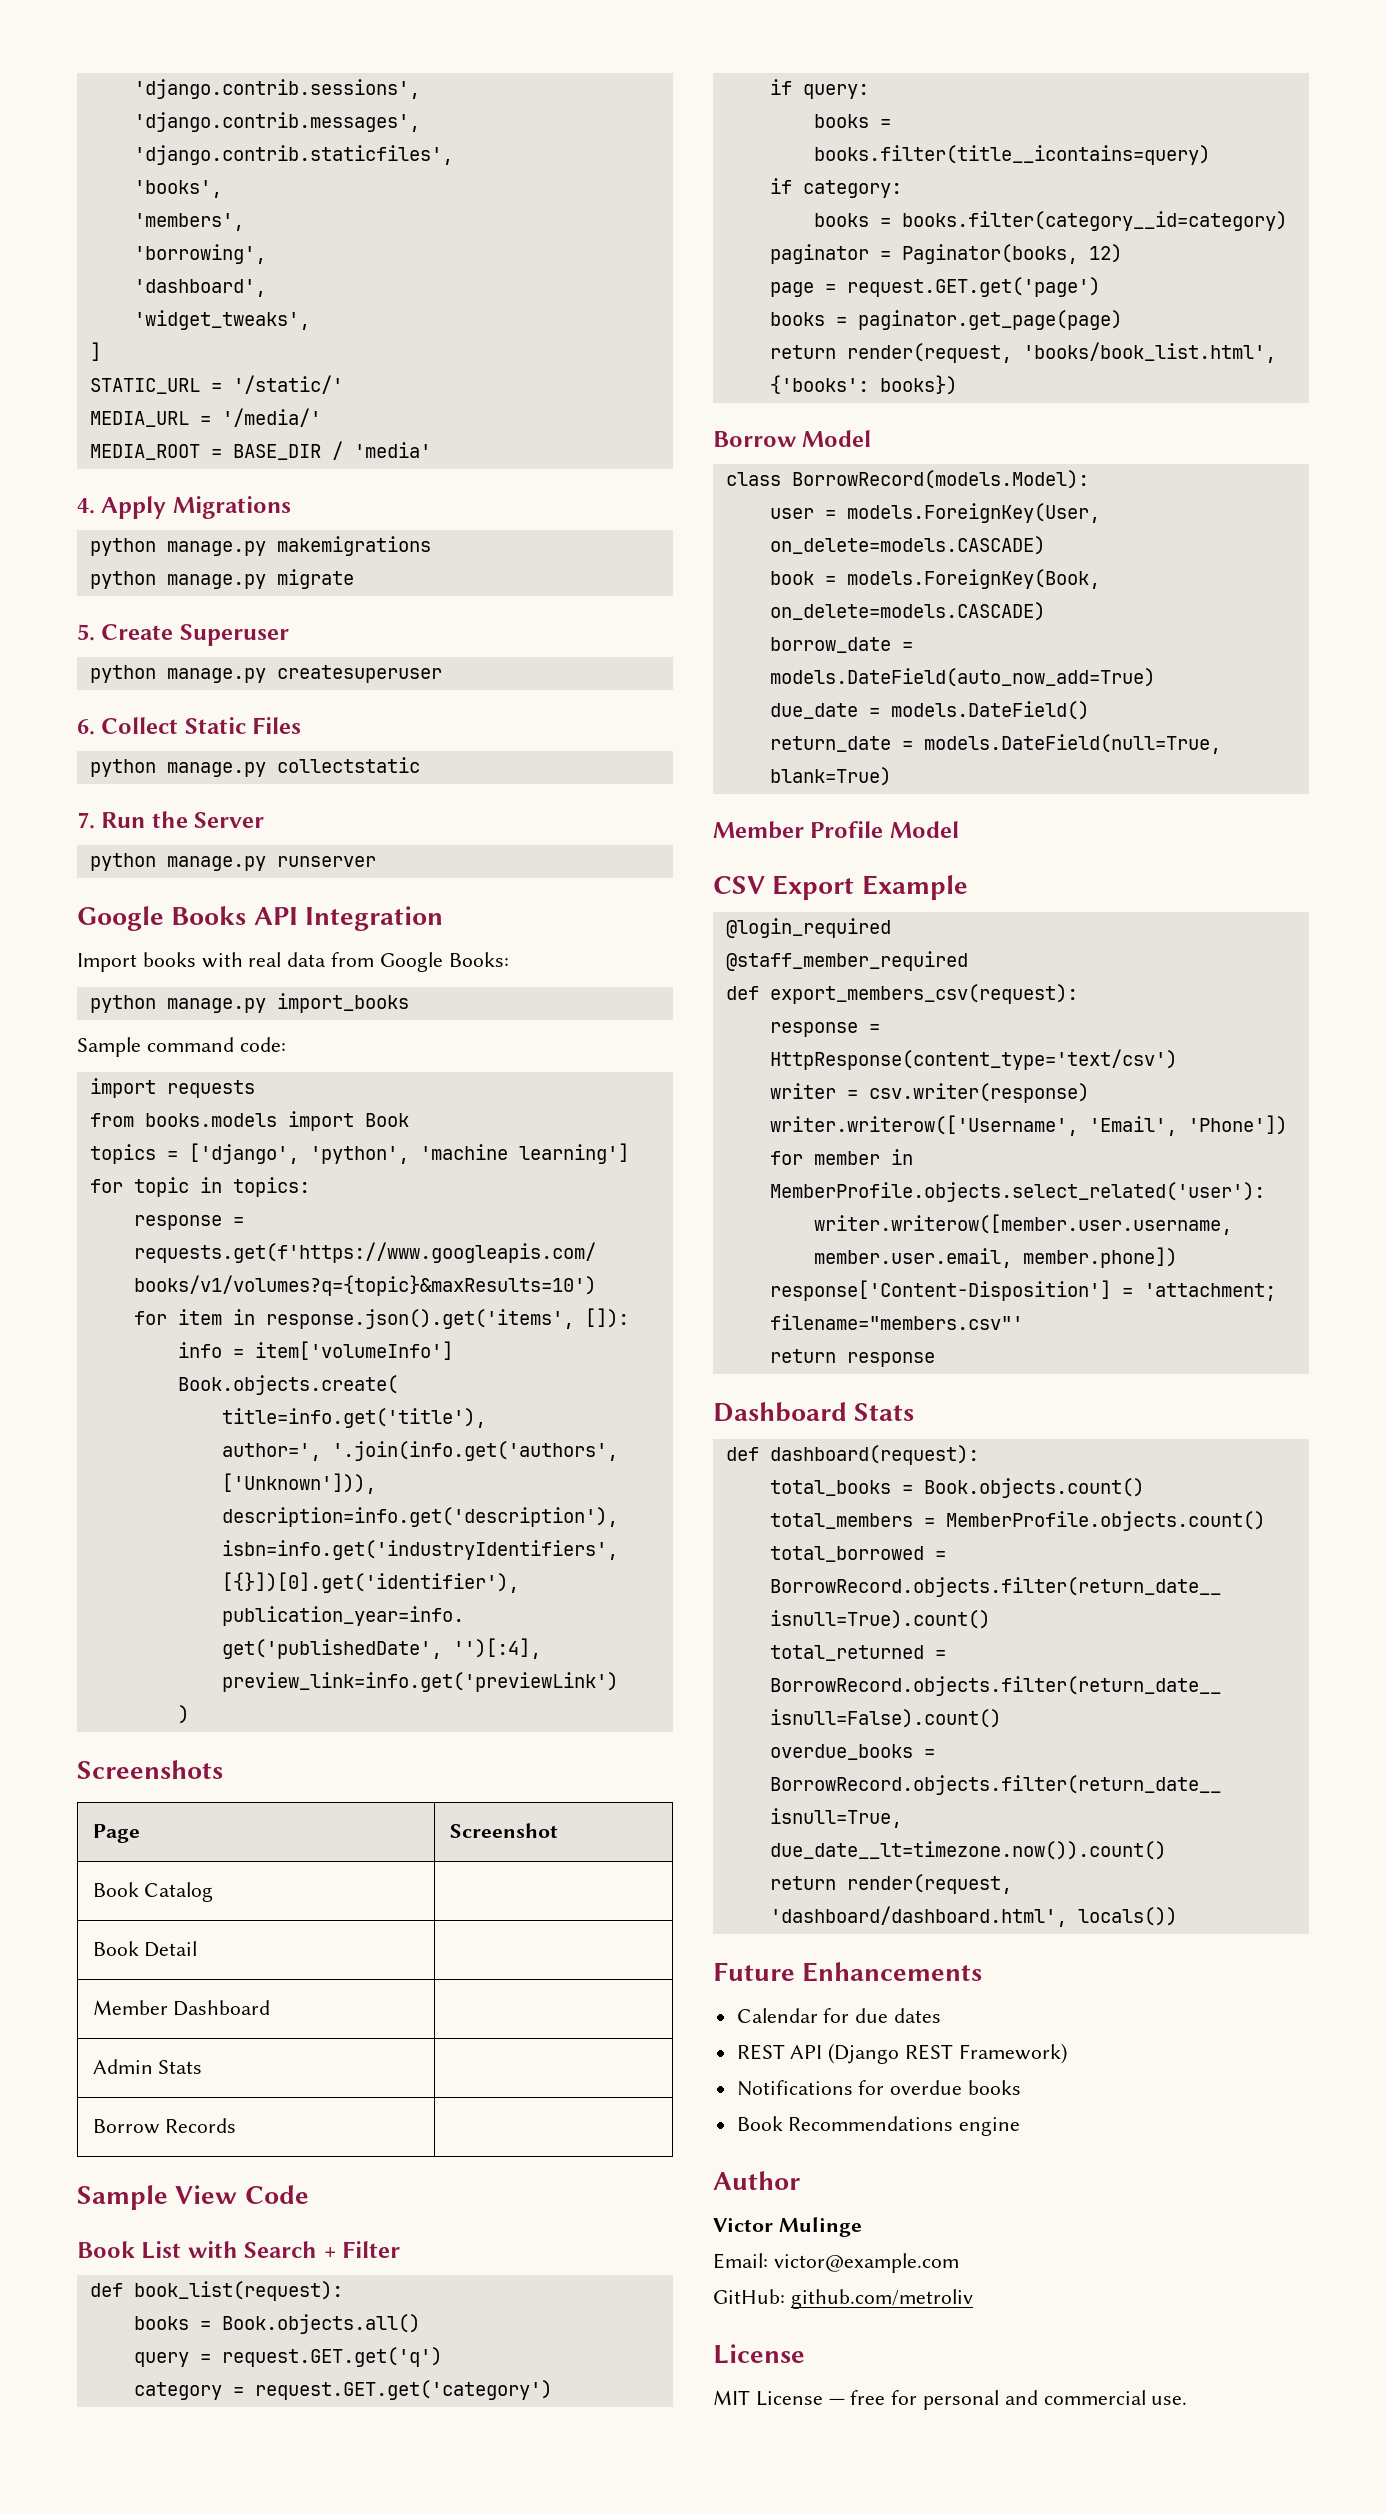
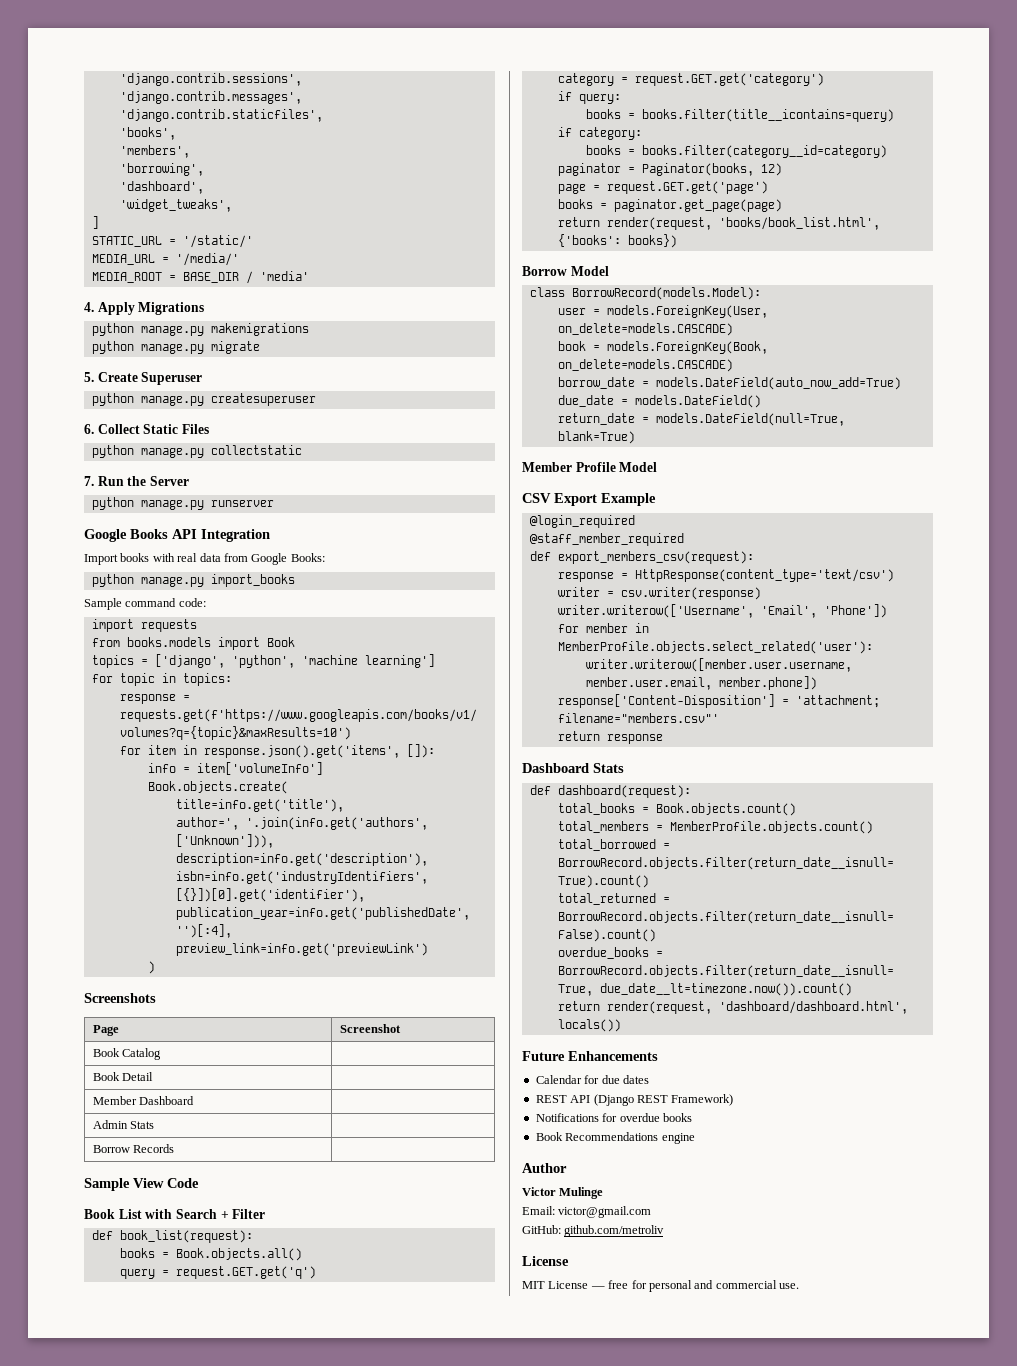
- Email: victor@example.com
+ Email: victor@gmail.com

